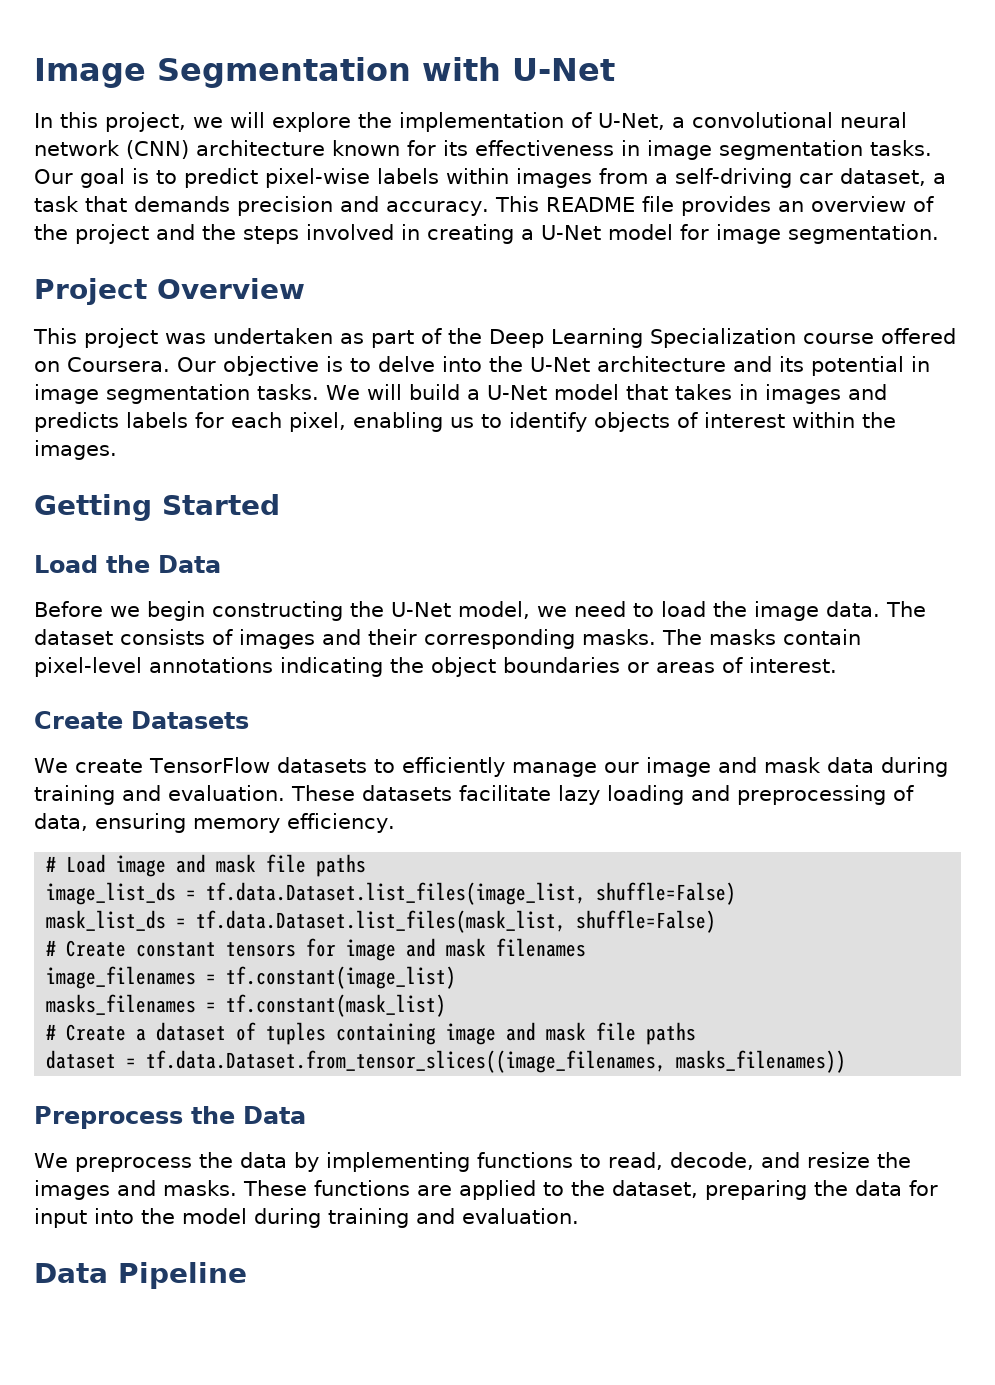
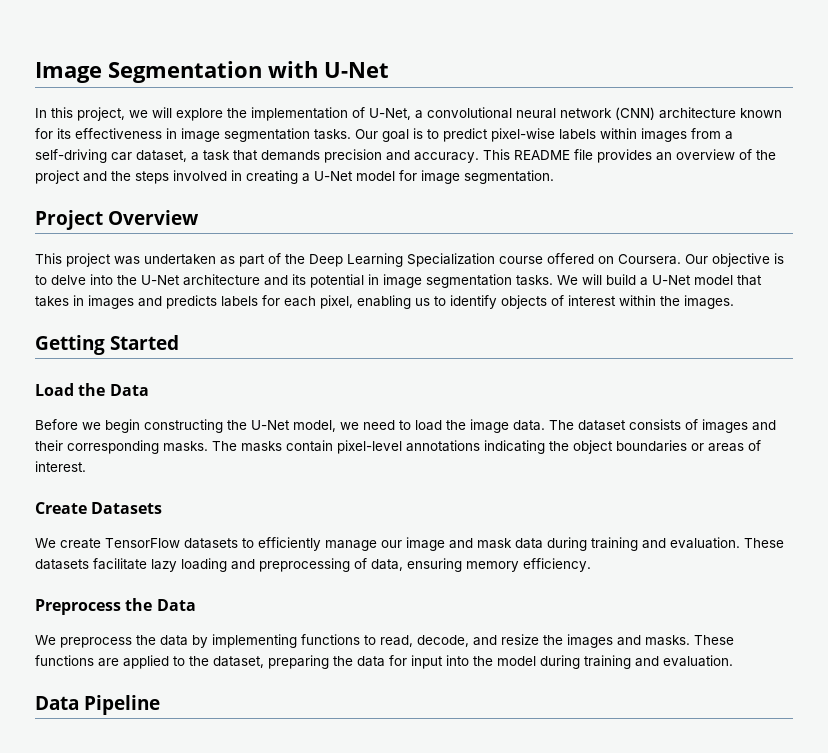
- # Load image and mask file paths
- image_list_ds = tf.data.Dataset.list_files(image_list, shuffle=False)
- mask_list_ds = tf.data.Dataset.list_files(mask_list, shuffle=False)
- # Create constant tensors for image and mask filenames
- image_filenames = tf.constant(image_list)
- masks_filenames = tf.constant(mask_list)
- # Create a dataset of tuples containing image and mask file paths
- dataset = tf.data.Dataset.from_tensor_slices((image_filenames, masks_filenames))

